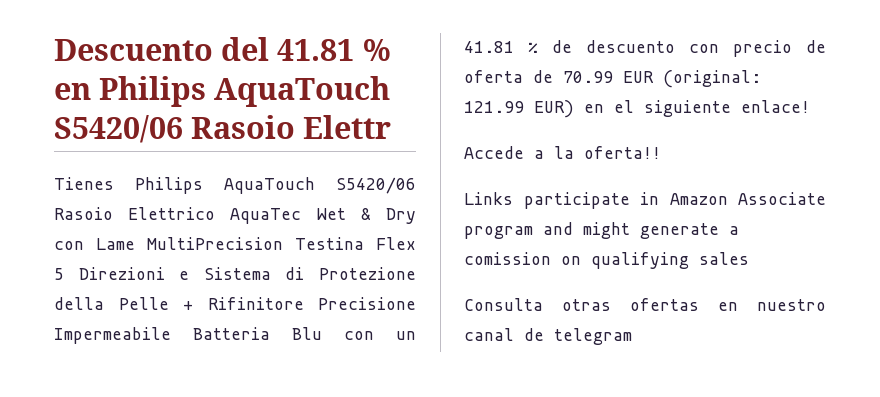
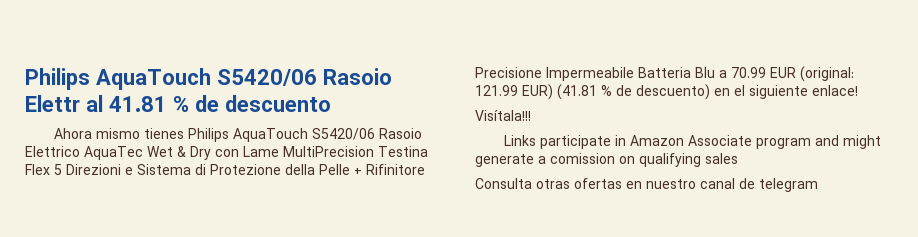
- Descuento del 41.81 % en Philips AquaTouch S5420/06 Rasoio Elettr
- Tienes Philips AquaTouch S5420/06 Rasoio Elettrico AquaTec Wet & Dry con Lame MultiPrecision Testina Flex 5 Direzioni e Sistema di Protezione della Pelle + Rifinitore Precisione Impermeabile Batteria Blu con un 41.81 % de descuento con precio de oferta de 70.99 EUR (original: 121.99 EUR) en el siguiente enlace!
+ Philips AquaTouch S5420/06 Rasoio Elettr al 41.81 % de descuento
+ Ahora mismo tienes Philips AquaTouch S5420/06 Rasoio Elettrico AquaTec Wet & Dry con Lame MultiPrecision Testina Flex 5 Direzioni e Sistema di Protezione della Pelle + Rifinitore Precisione Impermeabile Batteria Blu a 70.99 EUR (original: 121.99 EUR) (41.81 % de descuento) en el siguiente enlace!
- Accede a la oferta!!
+ Visítala!!!

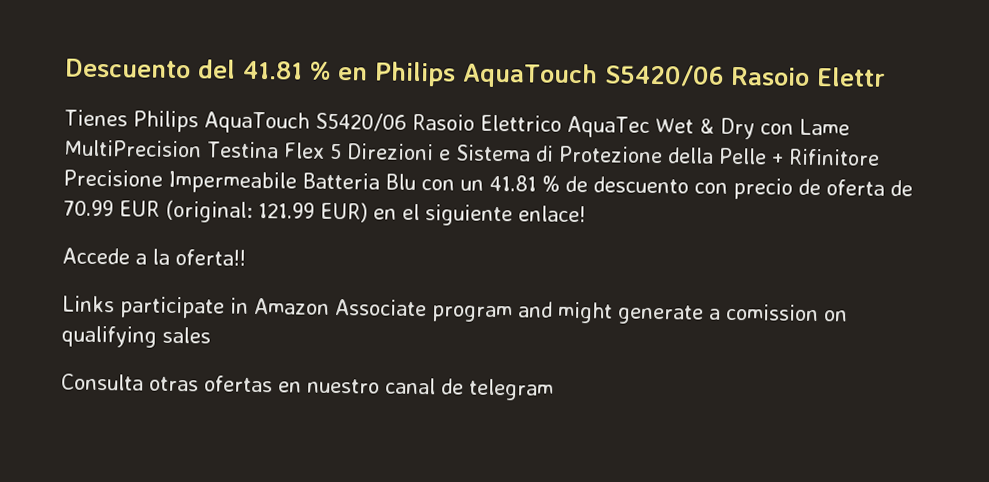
- Philips AquaTouch S5420/06 Rasoio Elettr al 41.81 % de descuento
- Ahora mismo tienes Philips AquaTouch S5420/06 Rasoio Elettrico AquaTec Wet & Dry con Lame MultiPrecision Testina Flex 5 Direzioni e Sistema di Protezione della Pelle + Rifinitore Precisione Impermeabile Batteria Blu a 70.99 EUR (original: 121.99 EUR) (41.81 % de descuento) en el siguiente enlace!
+ Descuento del 41.81 % en Philips AquaTouch S5420/06 Rasoio Elettr
+ Tienes Philips AquaTouch S5420/06 Rasoio Elettrico AquaTec Wet & Dry con Lame MultiPrecision Testina Flex 5 Direzioni e Sistema di Protezione della Pelle + Rifinitore Precisione Impermeabile Batteria Blu con un 41.81 % de descuento con precio de oferta de 70.99 EUR (original: 121.99 EUR) en el siguiente enlace!
- Visítala!!!
+ Accede a la oferta!!

